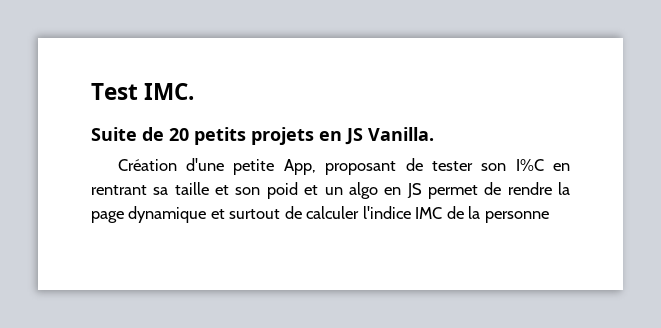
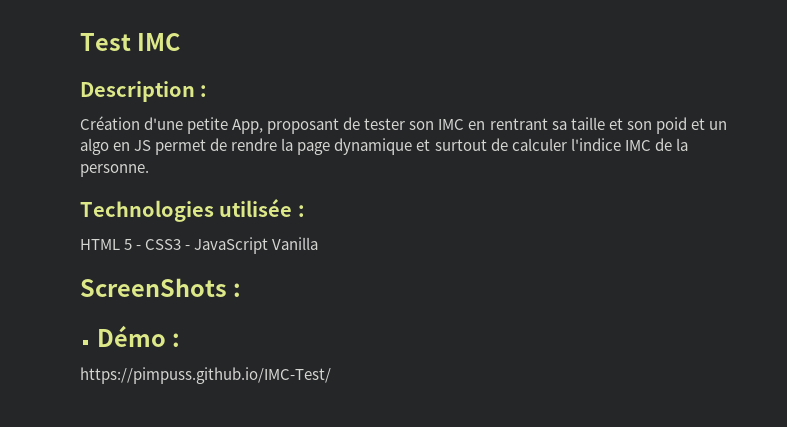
- Test IMC.
- Suite de 20 petits projets en JS Vanilla.
+ Test IMC
+ Description :
- Création d'une petite App, proposant de tester son I%C en rentrant sa taille et son poid et un algo en JS permet de rendre la page dynamique et surtout de calculer l'indice IMC de la personne
+ Création d'une petite App, proposant de tester son IMC en rentrant sa taille et son poid et un algo en JS permet de rendre la page dynamique et surtout de calculer l'indice IMC de la personne.
+ Technologies utilisée :
+ HTML 5 - CSS3 - JavaScript Vanilla
+ ScreenShots :
+ Démo :
+ https://pimpuss.github.io/IMC-Test/

